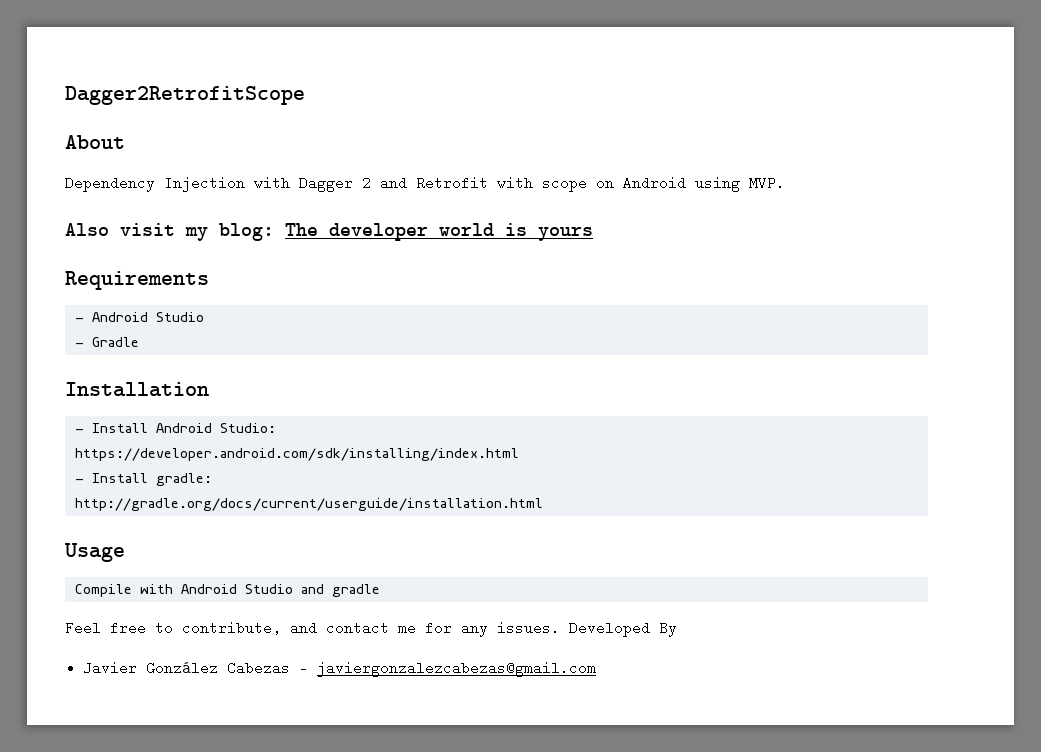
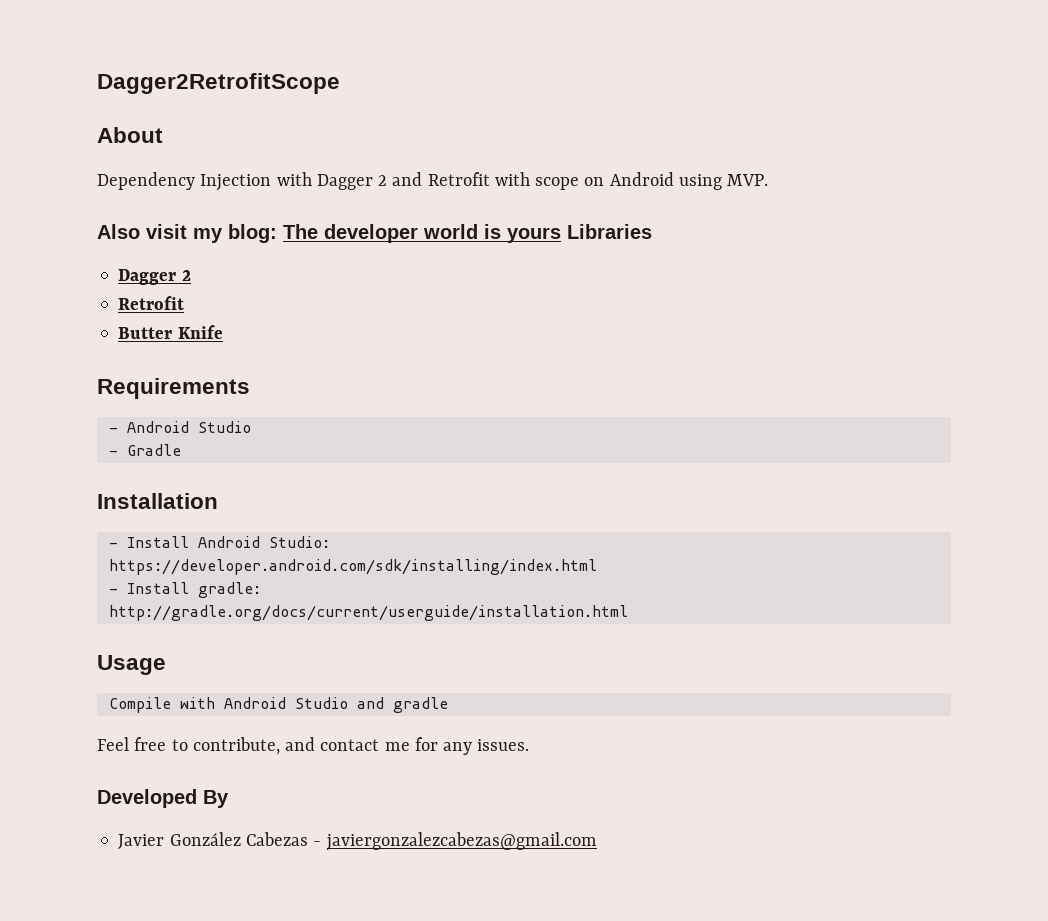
- Also visit my blog: The developer world is yours
+ Also visit my blog: The developer world is yours Libraries
+ Dagger 2
+ Retrofit
+ Butter Knife
- Feel free to contribute, and contact me for any issues. Developed By
+ Feel free to contribute, and contact me for any issues.
+ Developed By

